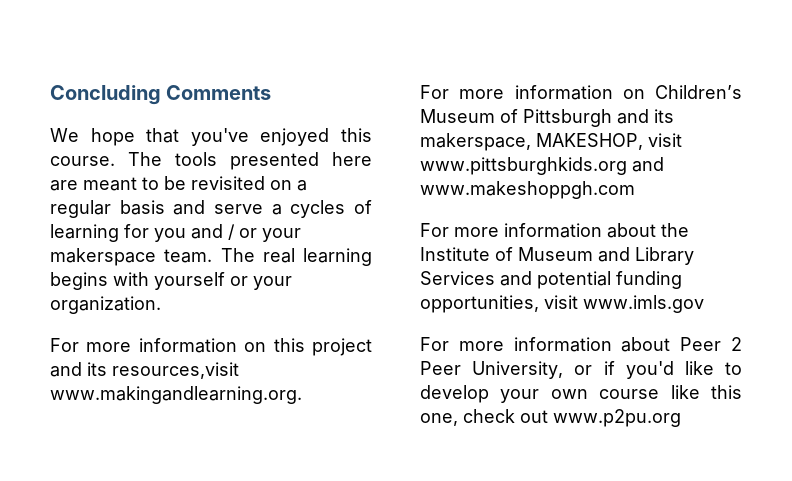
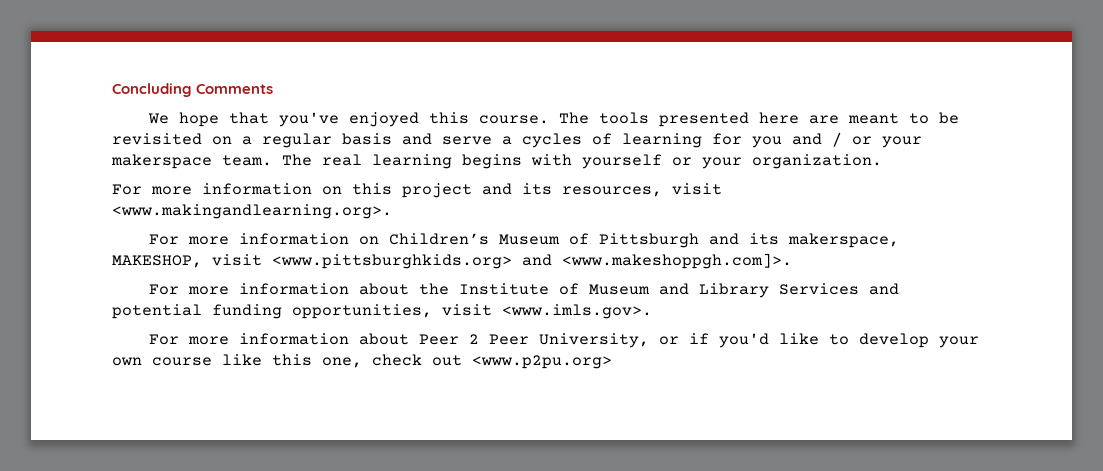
- For more information on this project and its resources,visit www.makingandlearning.org.
+ For more information on this project and its resources, visit <www.makingandlearning.org>.
- For more information on Children’s Museum of Pittsburgh and its makerspace, MAKESHOP, visit www.pittsburghkids.org and www.makeshoppgh.com
+ For more information on Children’s Museum of Pittsburgh and its makerspace, MAKESHOP, visit <www.pittsburghkids.org> and <www.makeshoppgh.com]>.
- For more information about the Institute of Museum and Library Services and potential funding opportunities, visit www.imls.gov
+ For more information about the Institute of Museum and Library Services and potential funding opportunities, visit <www.imls.gov>.
- For more information about Peer 2 Peer University, or if you'd like to develop your own course like this one, check out www.p2pu.org
+ For more information about Peer 2 Peer University, or if you'd like to develop your own course like this one, check out <www.p2pu.org>

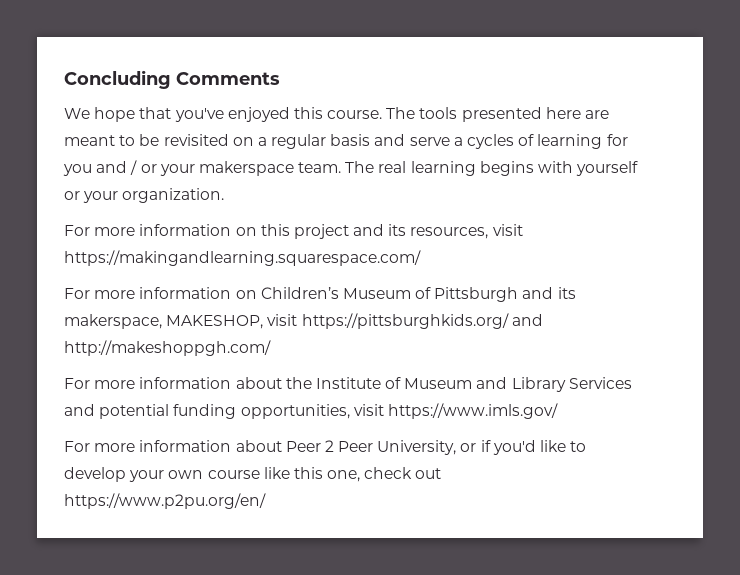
- For more information on this project and its resources, visit <www.makingandlearning.org>.
+ For more information on this project and its resources, visit https://makingandlearning.squarespace.com/
- For more information on Children’s Museum of Pittsburgh and its makerspace, MAKESHOP, visit <www.pittsburghkids.org> and <www.makeshoppgh.com]>.
+ For more information on Children’s Museum of Pittsburgh and its makerspace, MAKESHOP, visit https://pittsburghkids.org/ and http://makeshoppgh.com/
- For more information about the Institute of Museum and Library Services and potential funding opportunities, visit <www.imls.gov>.
+ For more information about the Institute of Museum and Library Services and potential funding opportunities, visit https://www.imls.gov/
- For more information about Peer 2 Peer University, or if you'd like to develop your own course like this one, check out <www.p2pu.org>
+ For more information about Peer 2 Peer University, or if you'd like to develop your own course like this one, check out https://www.p2pu.org/en/

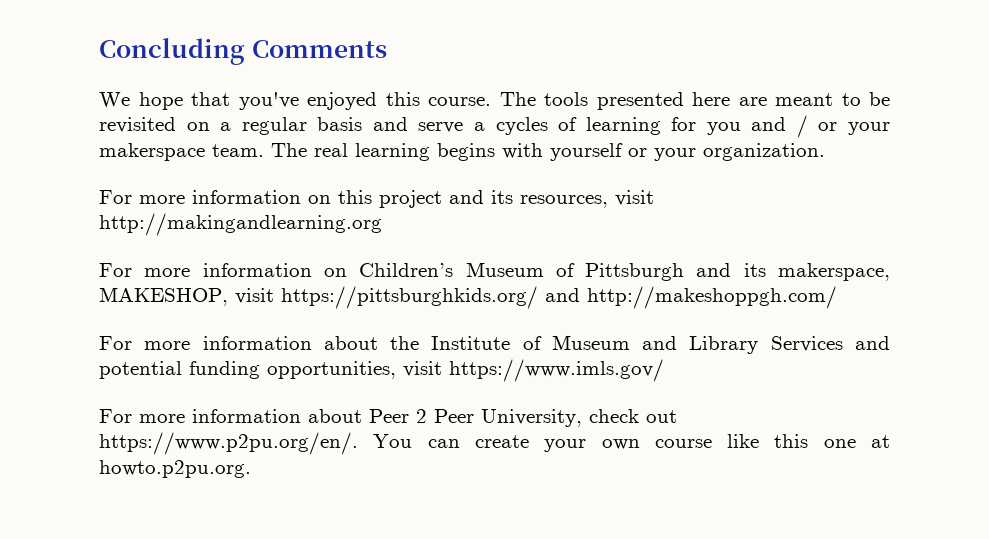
- For more information on this project and its resources, visit https://makingandlearning.squarespace.com/
+ For more information on this project and its resources, visit http://makingandlearning.org
- For more information about Peer 2 Peer University, or if you'd like to develop your own course like this one, check out https://www.p2pu.org/en/
+ For more information about Peer 2 Peer University, check out https://www.p2pu.org/en/. You can create your own course like this one at howto.p2pu.org.

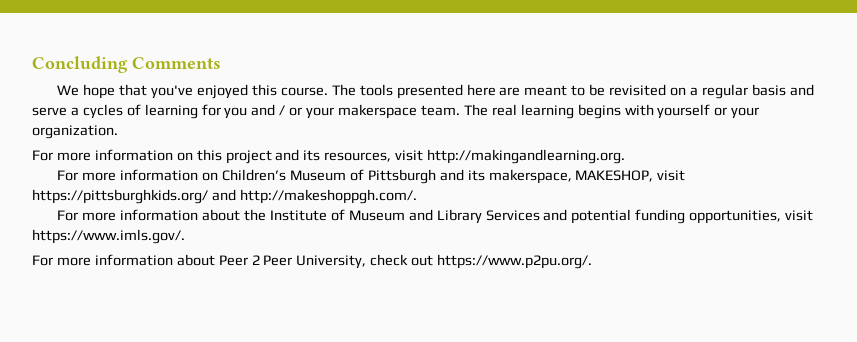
- For more information on this project and its resources, visit http://makingandlearning.org
+ For more information on this project and its resources, visit http://makingandlearning.org.
- For more information on Children’s Museum of Pittsburgh and its makerspace, MAKESHOP, visit https://pittsburghkids.org/ and http://makeshoppgh.com/
+ For more information on Children’s Museum of Pittsburgh and its makerspace, MAKESHOP, visit https://pittsburghkids.org/ and http://makeshoppgh.com/.
- For more information about the Institute of Museum and Library Services and potential funding opportunities, visit https://www.imls.gov/
+ For more information about the Institute of Museum and Library Services and potential funding opportunities, visit https://www.imls.gov/.
- For more information about Peer 2 Peer University, check out https://www.p2pu.org/en/. You can create your own course like this one at howto.p2pu.org.
+ For more information about Peer 2 Peer University, check out https://www.p2pu.org/.

